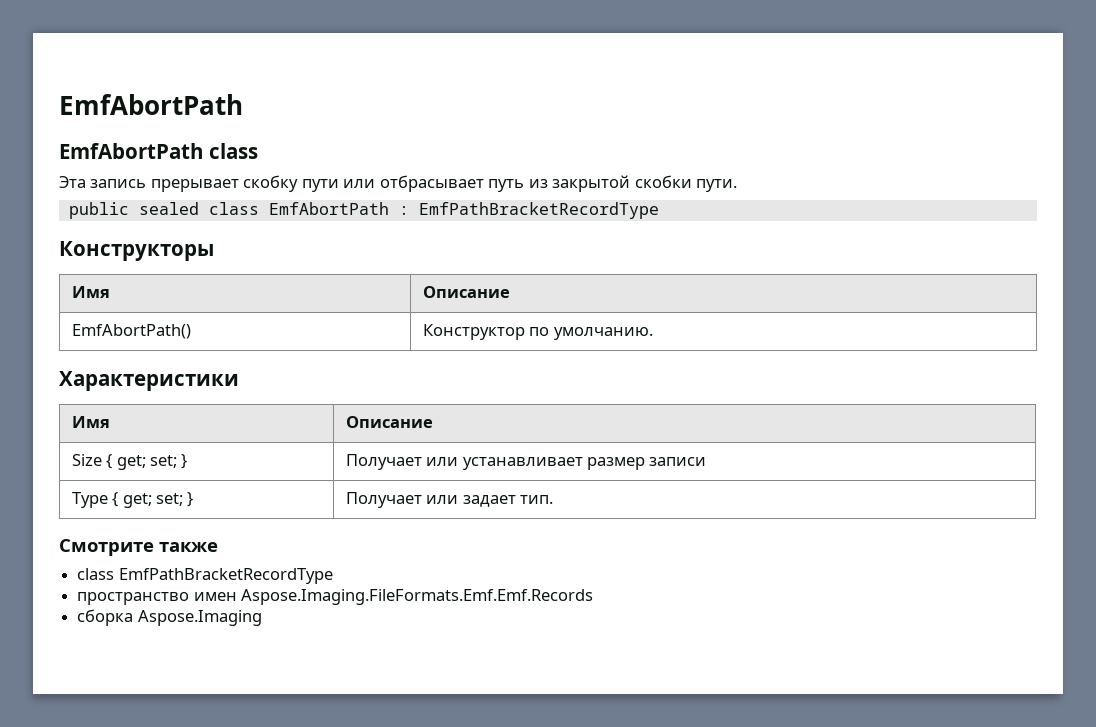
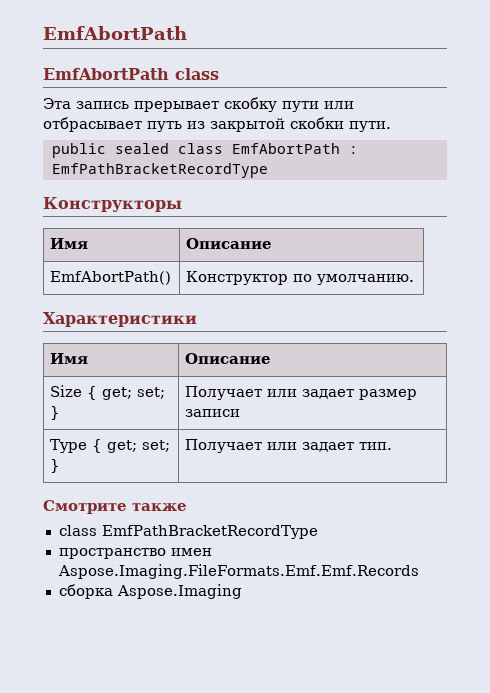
- Size { get; set; } | Получает или устанавливает размер записи
+ Size { get; set; } | Получает или задает размер записи

